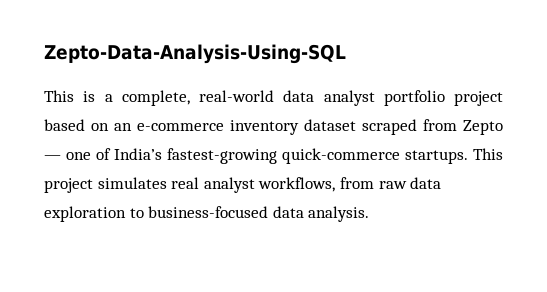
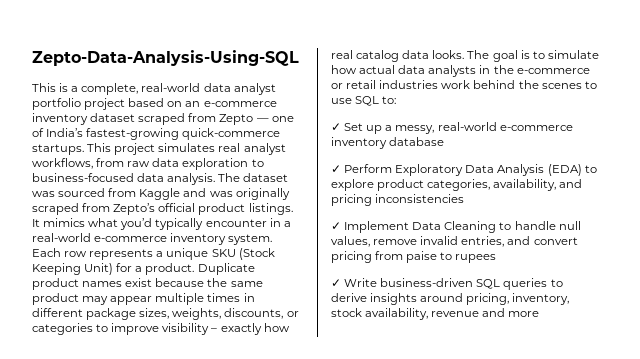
+ The dataset was sourced from Kaggle and was originally scraped from Zepto’s official product listings. It mimics what you’d typically encounter in a real-world e-commerce inventory system. Each row represents a unique SKU (Stock Keeping Unit) for a product. Duplicate product names exist because the same product may appear multiple times in different package sizes, weights, discounts, or categories to improve visibility – exactly how real catalog data looks. The goal is to simulate how actual data analysts in the e-commerce or retail industries work behind the scenes to use SQL to:
+ ✓ Set up a messy, real-world e-commerce inventory database
+ ✓ Perform Exploratory Data Analysis (EDA) to explore product categories, availability, and pricing inconsistencies
+ ✓ Implement Data Cleaning to handle null values, remove invalid entries, and convert pricing from paise to rupees
+ ✓ Write business-driven SQL queries to derive insights around pricing, inventory, stock availability, revenue and more

